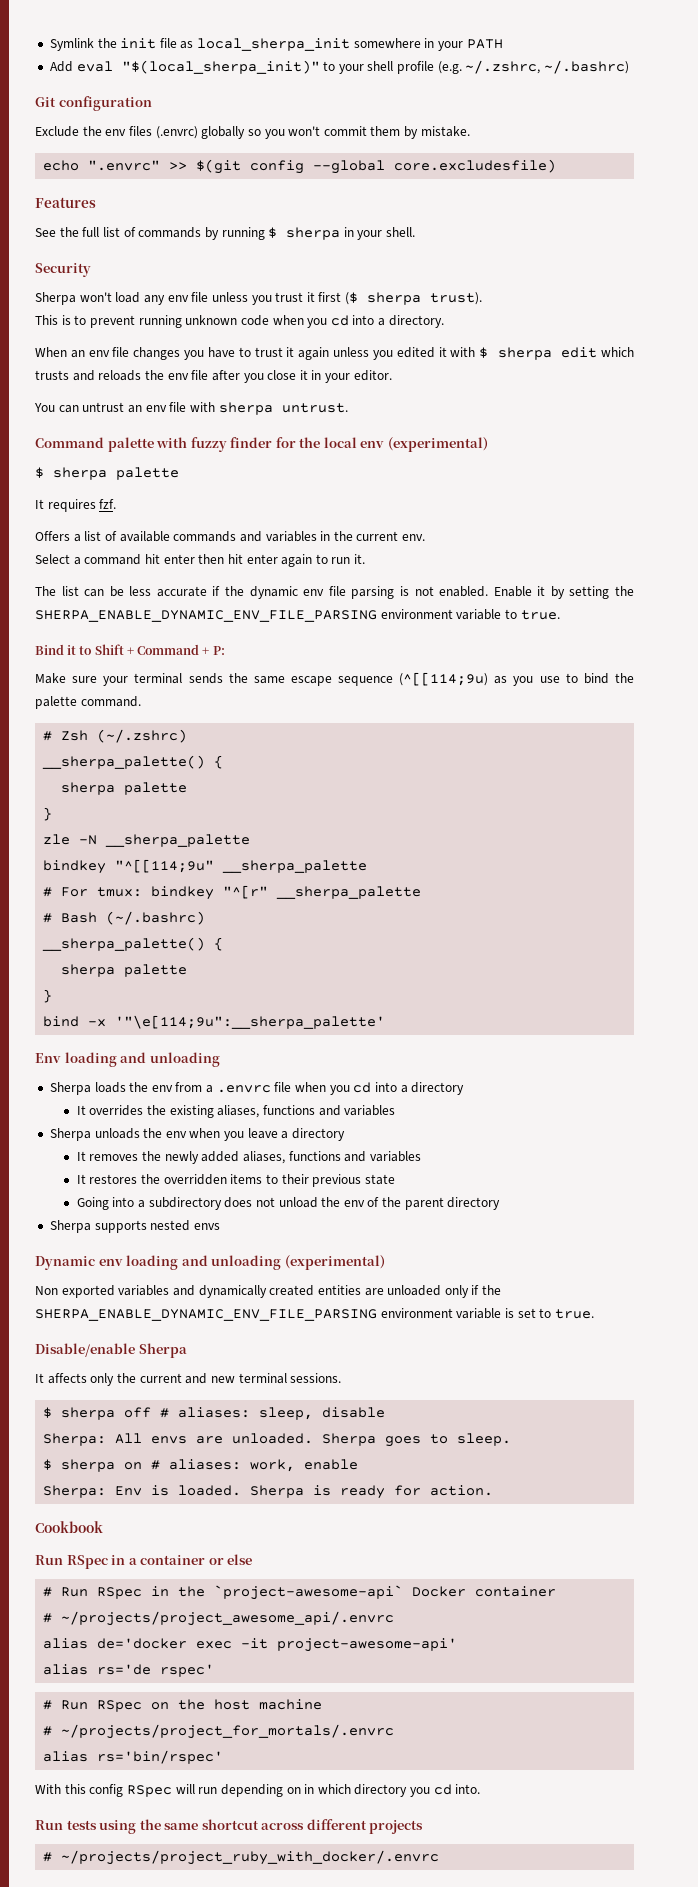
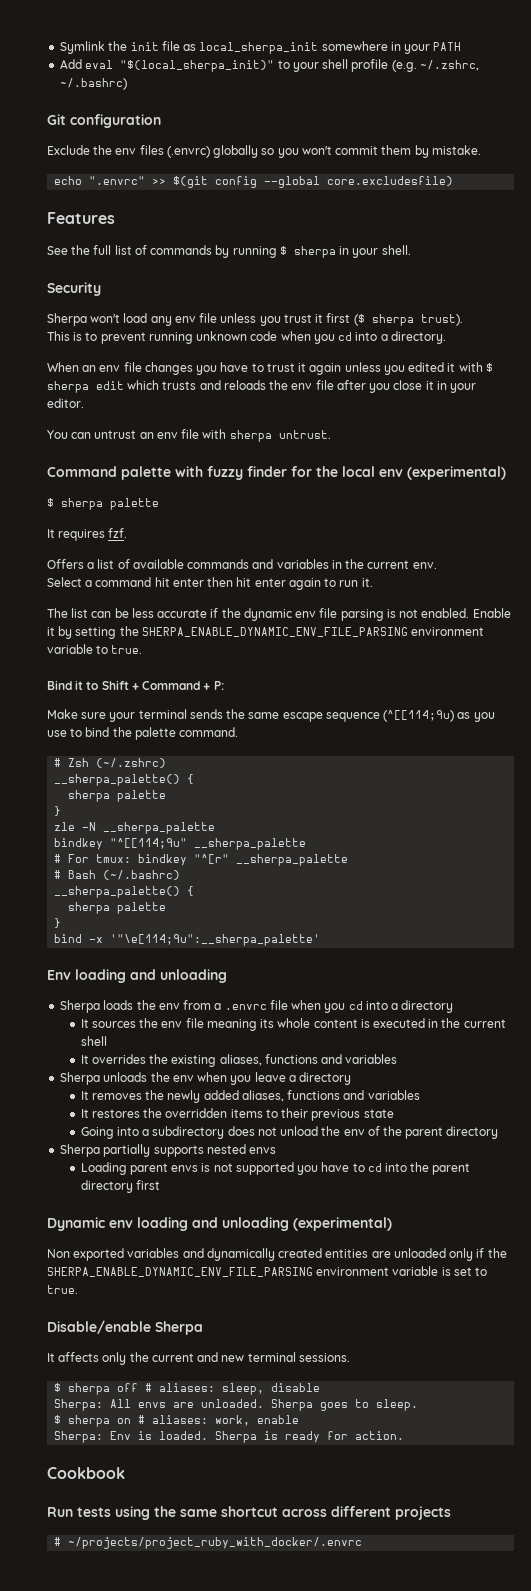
+ It sources the env file meaning its whole content is executed in the current shell
- Sherpa supports nested envs
+ Sherpa partially supports nested envs
+ Loading parent envs is not supported you have to cd into the parent directory first
- Run RSpec in a container or else
- # Run RSpec in the `project-awesome-api` Docker container
- # ~/projects/project_awesome_api/.envrc
- alias de='docker exec -it project-awesome-api'
- alias rs='de rspec'
- # Run RSpec on the host machine
- # ~/projects/project_for_mortals/.envrc
- alias rs='bin/rspec'
- With this config RSpec will run depending on in which directory you cd into.

